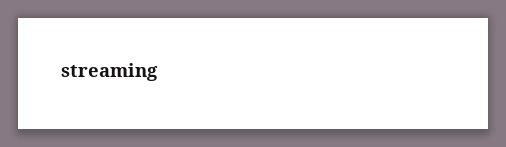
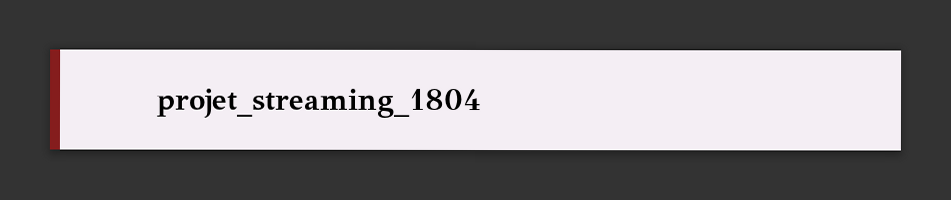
- streaming
+ projet_streaming_1804

